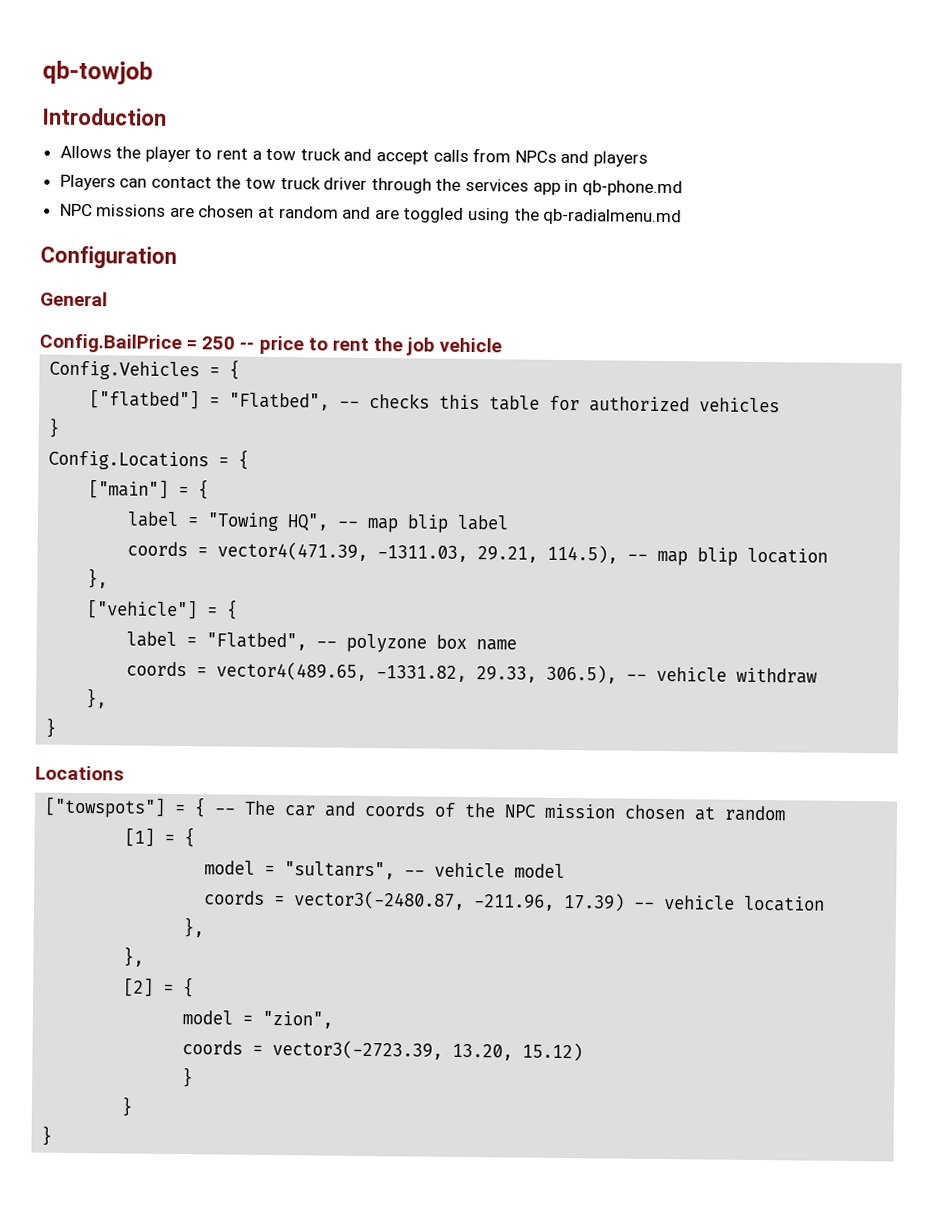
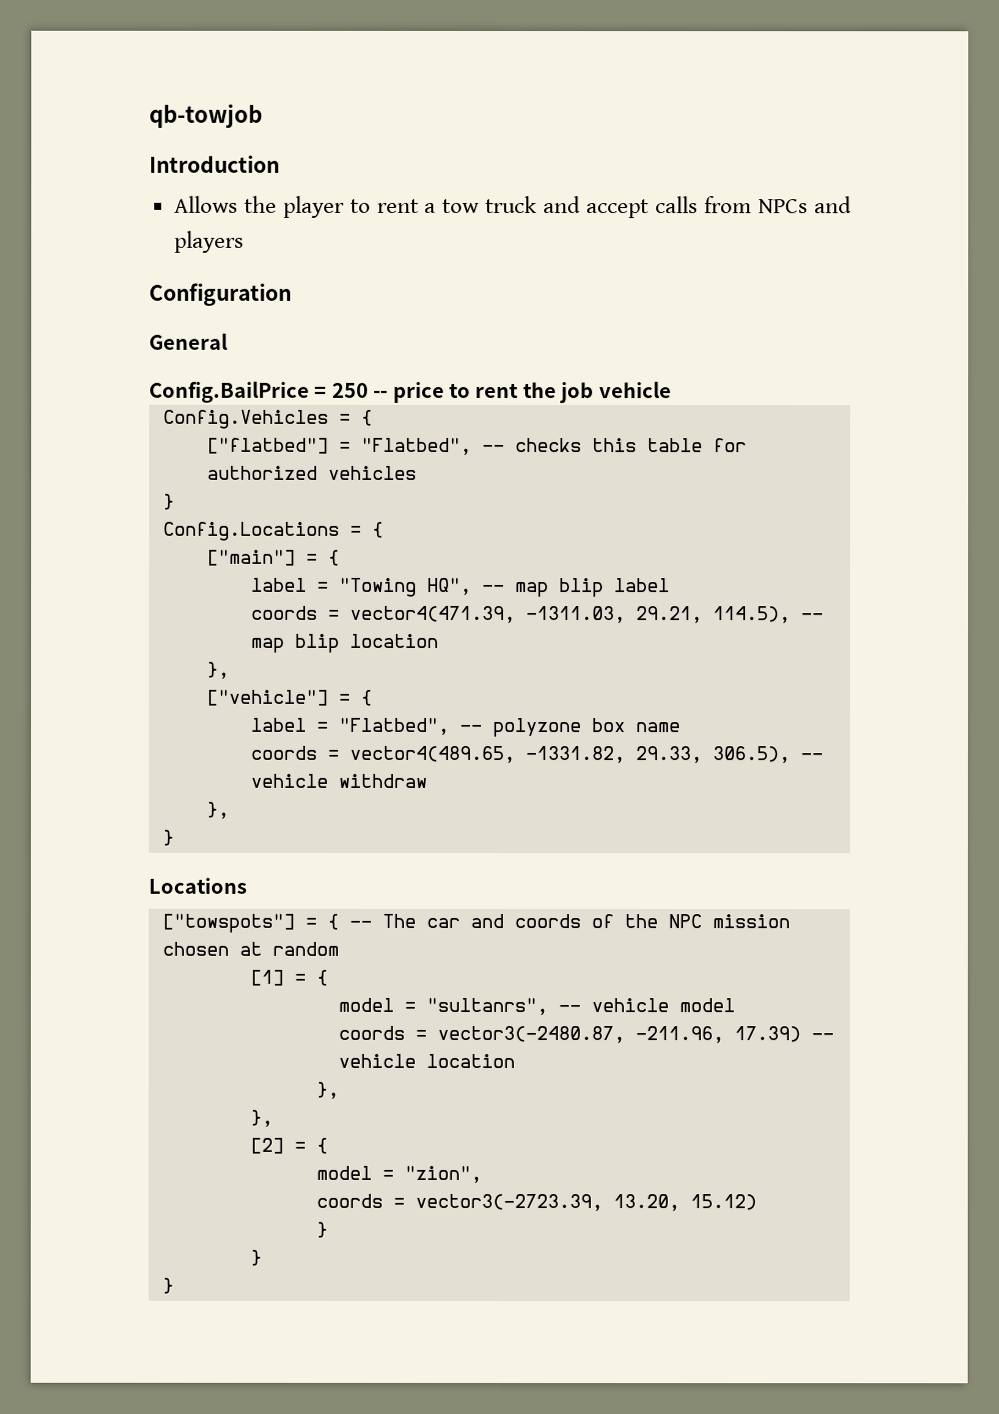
- Players can contact the tow truck driver through the services app in qb-phone.md
- NPC missions are chosen at random and are toggled using the qb-radialmenu.md

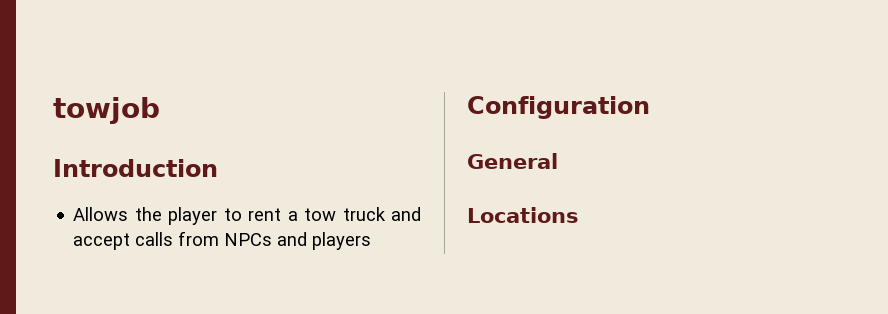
- qb-towjob
+ towjob
- Config.BailPrice = 250 -- price to rent the job vehicle
- Config.Vehicles = {
- ["flatbed"] = "Flatbed", -- checks this table for authorized vehicles
- }
- Config.Locations = {
- ["main"] = {
- label = "Towing HQ", -- map blip label
- coords = vector4(471.39, -1311.03, 29.21, 114.5), -- map blip location
- },
- ["vehicle"] = {
- label = "Flatbed", -- polyzone box name
- coords = vector4(489.65, -1331.82, 29.33, 306.5), -- vehicle withdraw
- },
- }
  Locations
- ["towspots"] = { -- The car and coords of the NPC mission chosen at random
- [1] = {
- model = "sultanrs", -- vehicle model
- coords = vector3(-2480.87, -211.96, 17.39) -- vehicle location
- },
- },
- [2] = {
- model = "zion",
- coords = vector3(-2723.39, 13.20, 15.12)
- }
- }
- }

